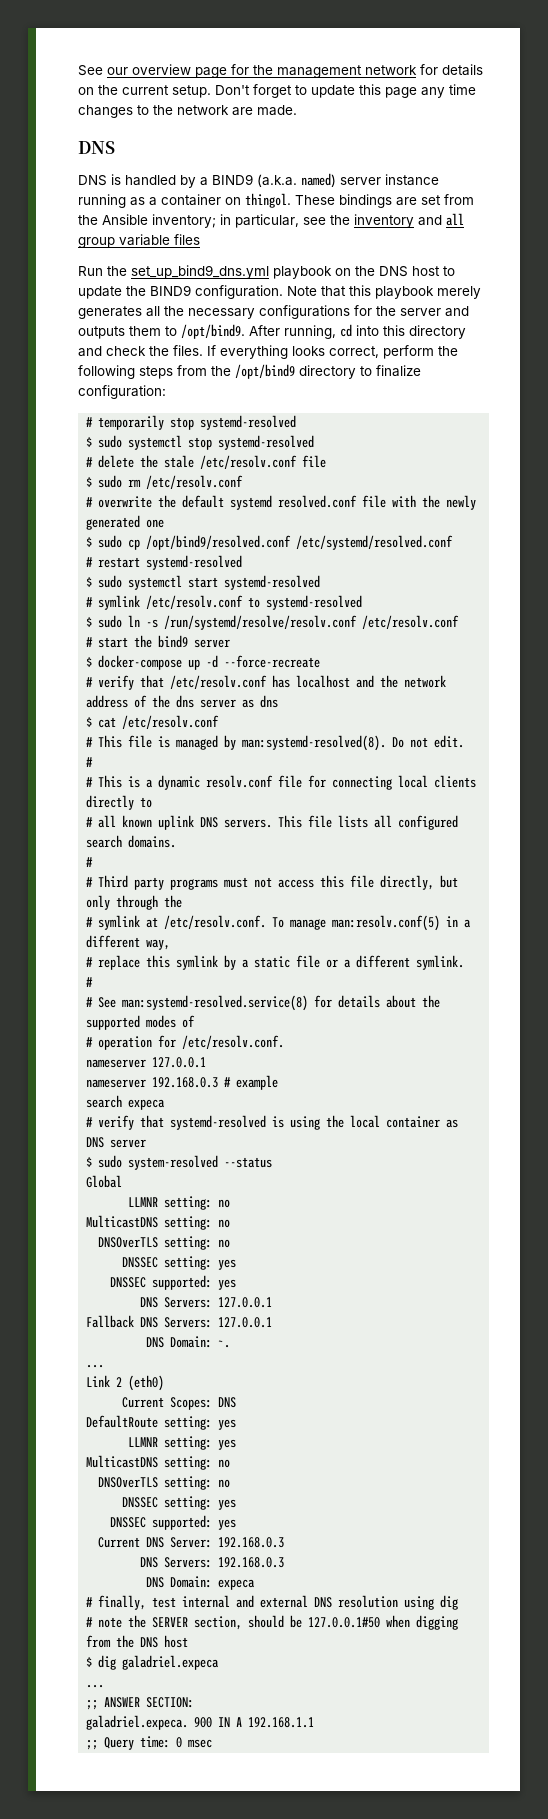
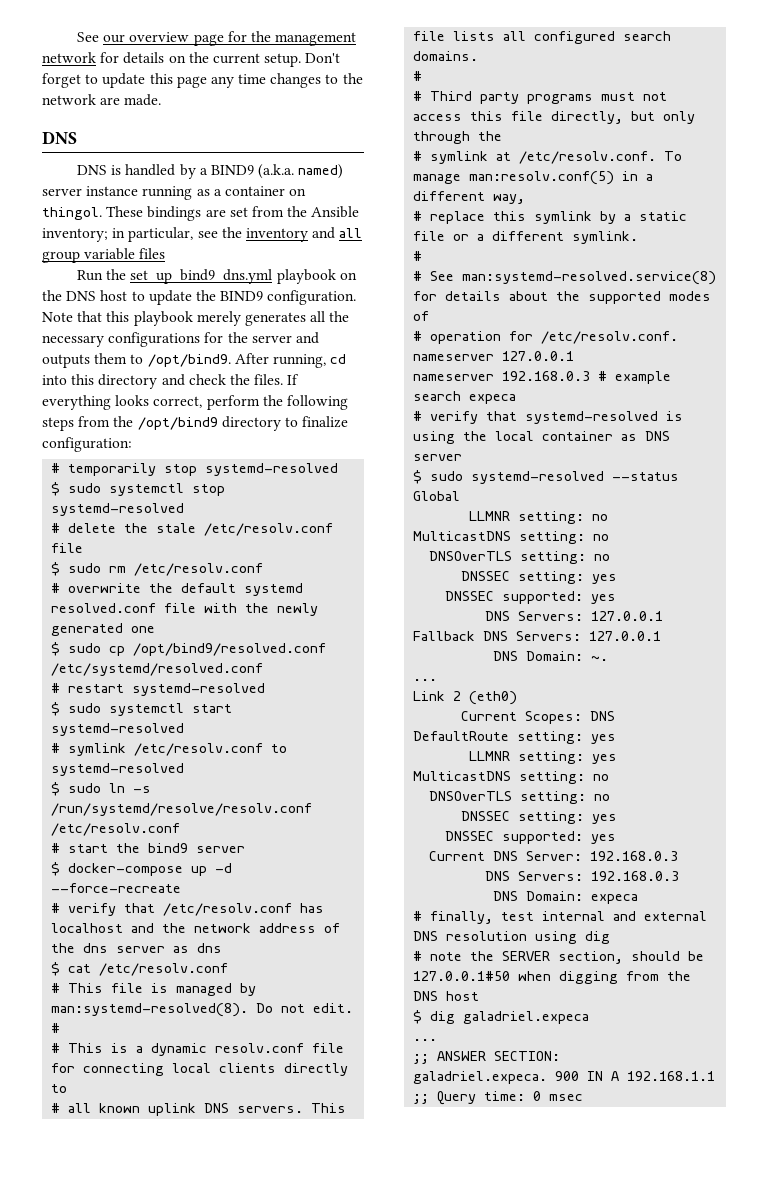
- $ sudo system-resolved --status
+ $ sudo systemd-resolved --status

